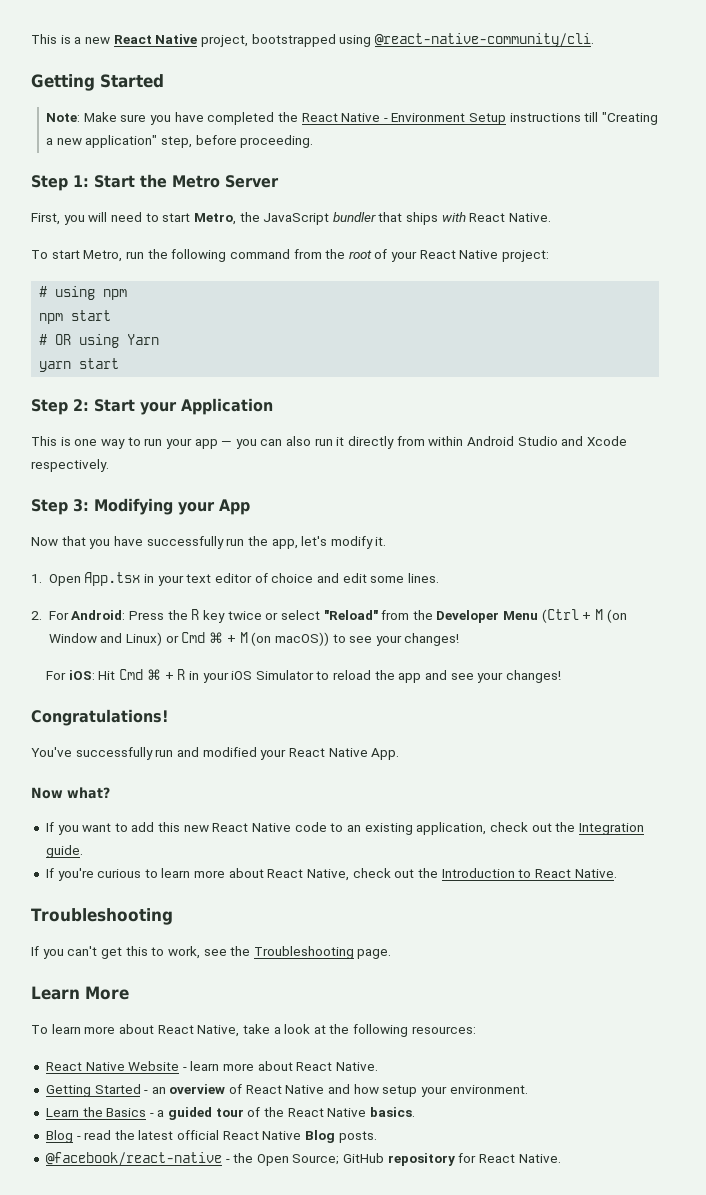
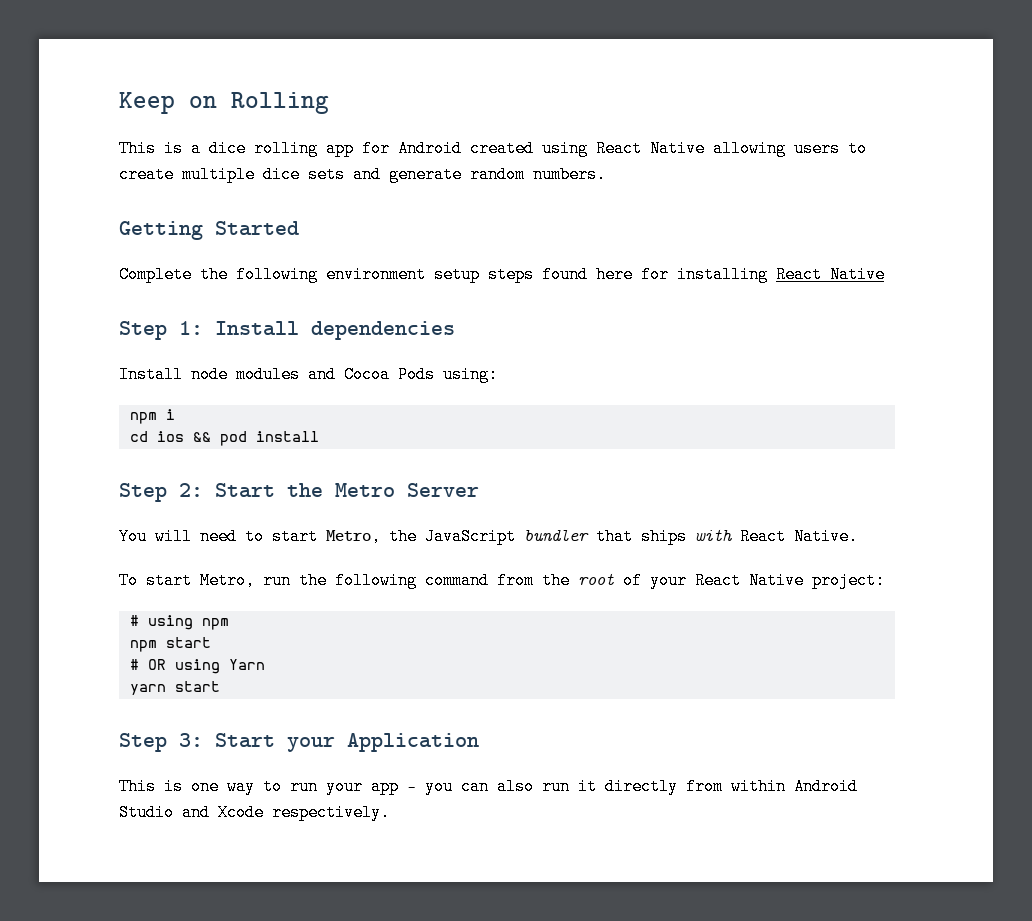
- This is a new React Native project, bootstrapped using @react-native-community/cli.
+ Keep on Rolling
+ This is a dice rolling app for Android created using React Native allowing users to create multiple dice sets and generate random numbers.
  Getting Started
- Note: Make sure you have completed the React Native - Environment Setup instructions till "Creating a new application" step, before proceeding.
- Step 1: Start the Metro Server
+ Complete the following environment setup steps found here for installing React Native
+ Step 1: Install dependencies
+ Install node modules and Cocoa Pods using:
+ npm i
+ cd ios && pod install
+ Step 2: Start the Metro Server
- First, you will need to start Metro, the JavaScript bundler that ships with React Native.
+ You will need to start Metro, the JavaScript bundler that ships with React Native.
- Step 2: Start your Application
+ Step 3: Start your Application
- Step 3: Modifying your App
- Now that you have successfully run the app, let's modify it.
- 1. Open App.tsx in your text editor of choice and edit some lines.
- 2. For Android: Press the R key twice or select "Reload" from the Developer Menu (Ctrl + M (on Window and Linux) or Cmd ⌘ + M (on macOS)) to see your changes!
- For iOS: Hit Cmd ⌘ + R in your iOS Simulator to reload the app and see your changes!
- Congratulations!
- You've successfully run and modified your React Native App.
- Now what?
- If you want to add this new React Native code to an existing application, check out the Integration guide.
- If you're curious to learn more about React Native, check out the Introduction to React Native.
- Troubleshooting
- If you can't get this to work, see the Troubleshooting page.
- Learn More
- To learn more about React Native, take a look at the following resources:
- React Native Website - learn more about React Native.
- Getting Started - an overview of React Native and how setup your environment.
- Learn the Basics - a guided tour of the React Native basics.
- Blog - read the latest official React Native Blog posts.
- @facebook/react-native - the Open Source; GitHub repository for React Native.

